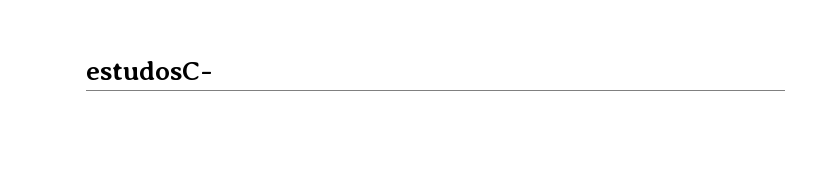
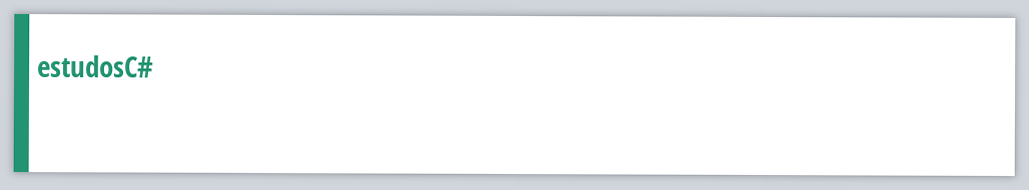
- estudosC-
+ estudosC#

